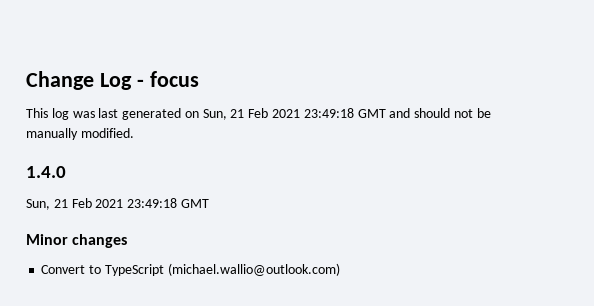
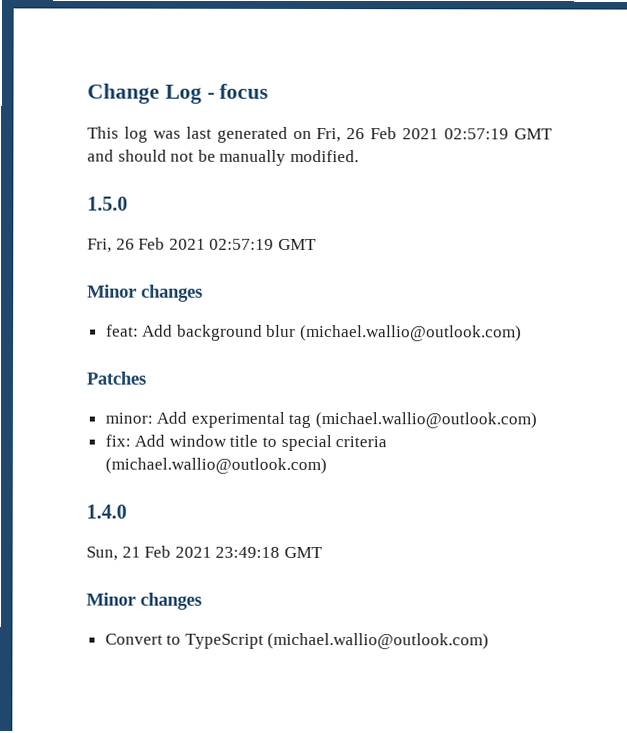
- This log was last generated on Sun, 21 Feb 2021 23:49:18 GMT and should not be manually modified.
+ This log was last generated on Fri, 26 Feb 2021 02:57:19 GMT and should not be manually modified.
+ 1.5.0
+ Fri, 26 Feb 2021 02:57:19 GMT
+ Minor changes
+ feat: Add background blur (michael.wallio@outlook.com)
+ Patches
+ minor: Add experimental tag (michael.wallio@outlook.com)
+ fix: Add window title to special criteria (michael.wallio@outlook.com)

